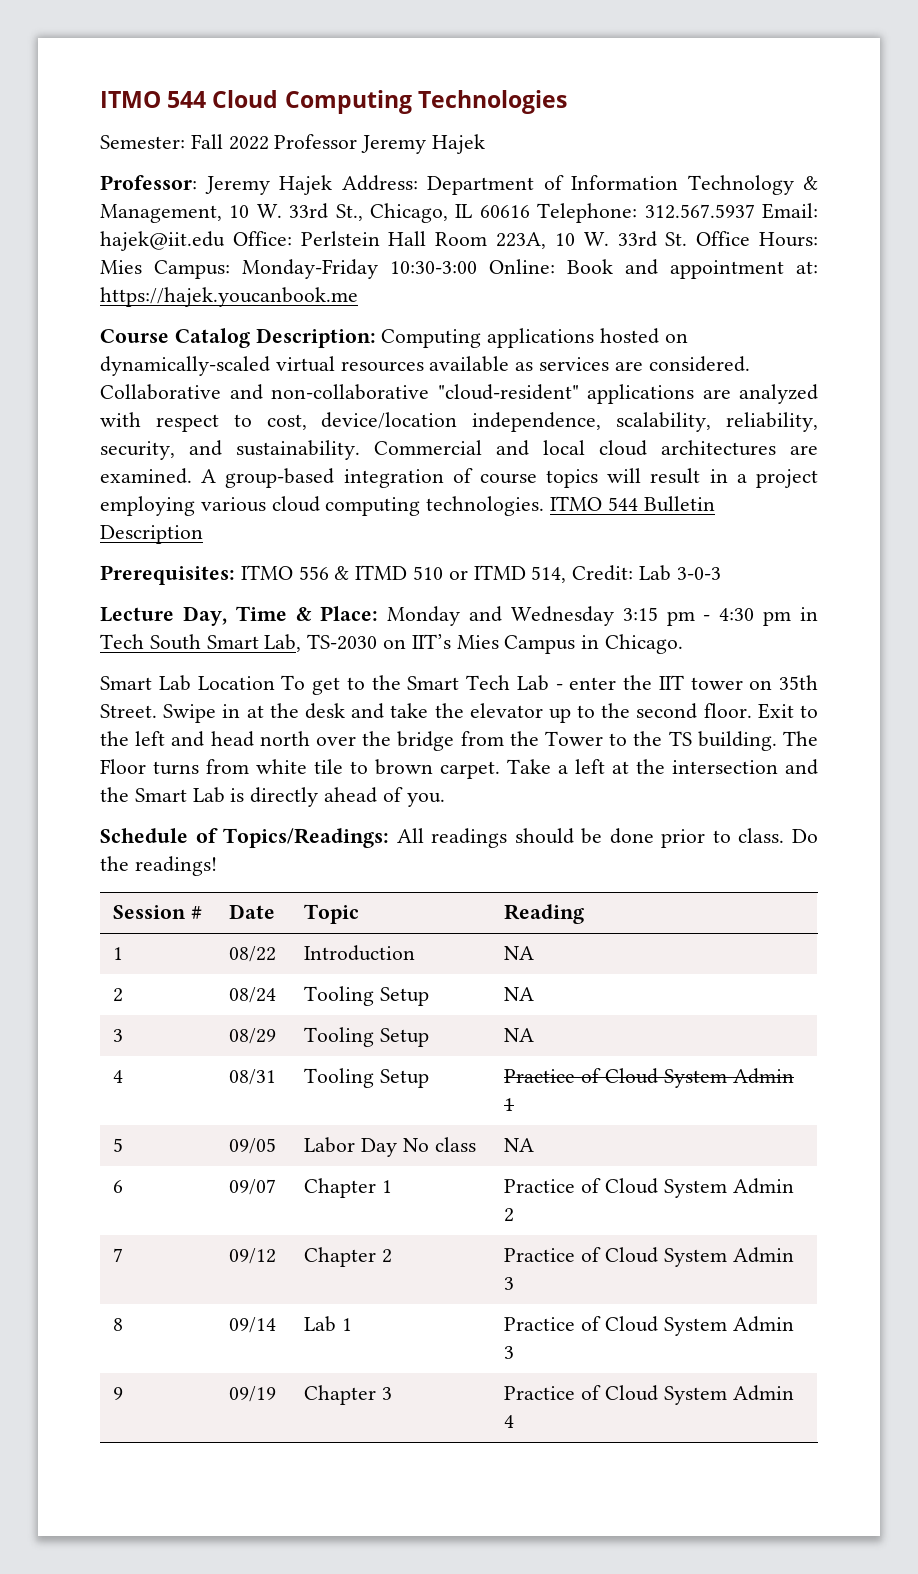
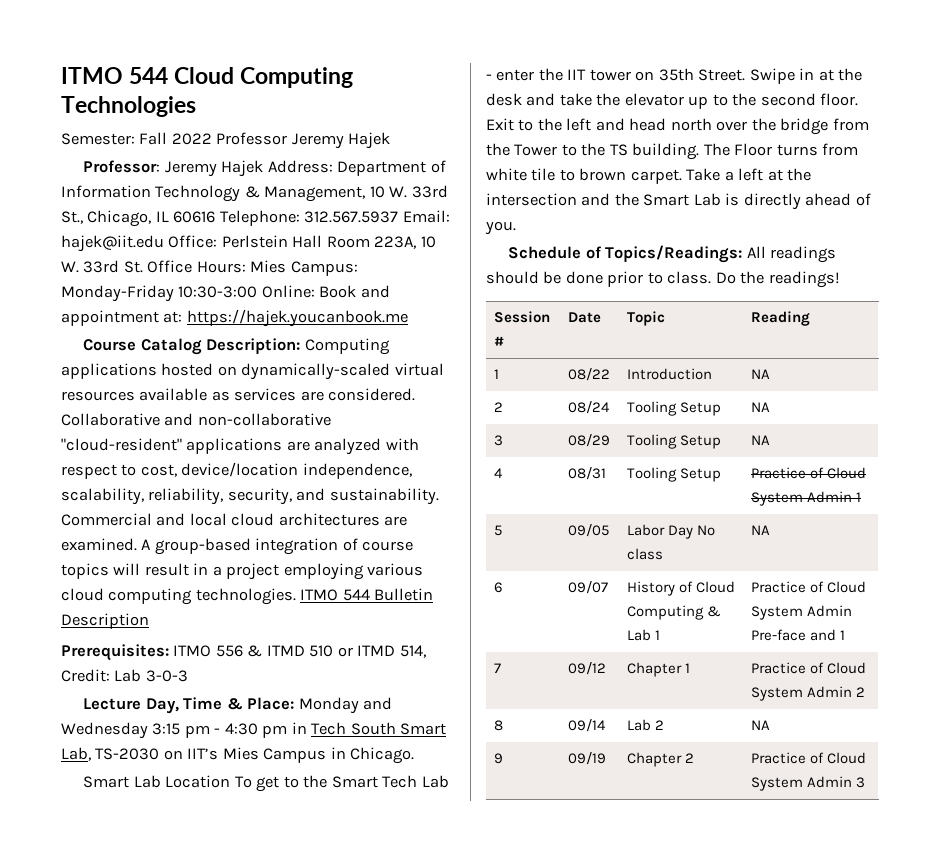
- 6 | 09/07 | Chapter 1 | Practice of Cloud System Admin 2
+ 6 | 09/07 | History of Cloud Computing & Lab 1 | Practice of Cloud System Admin Pre-face and 1
+ 7 | 09/12 | Chapter 1 | Practice of Cloud System Admin 2
- 7 | 09/12 | Chapter 2 | Practice of Cloud System Admin 3
+ 8 | 09/14 | Lab 2 | NA
+ 9 | 09/19 | Chapter 2 | Practice of Cloud System Admin 3
- 8 | 09/14 | Lab 1 | Practice of Cloud System Admin 3
- 9 | 09/19 | Chapter 3 | Practice of Cloud System Admin 4

